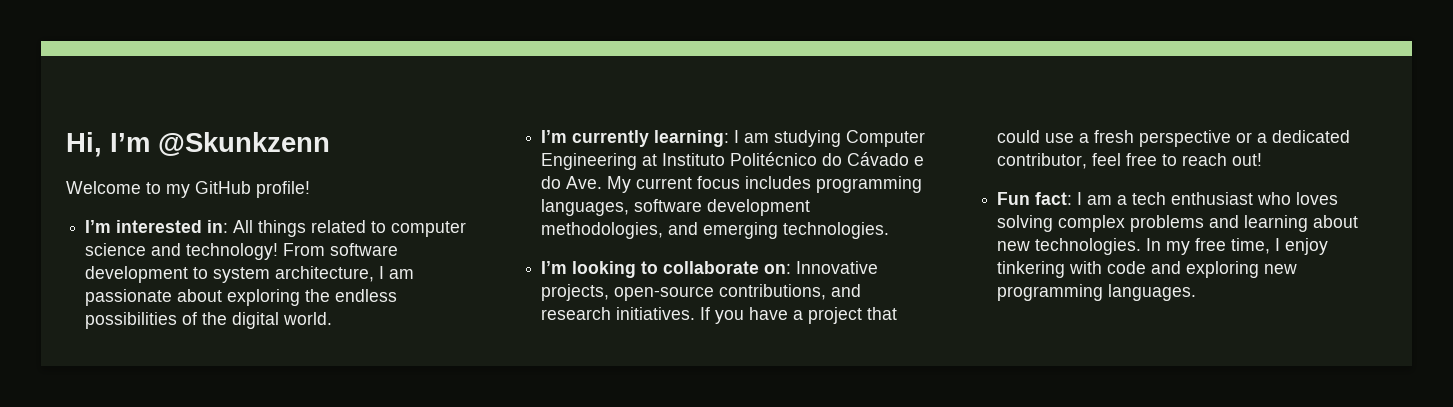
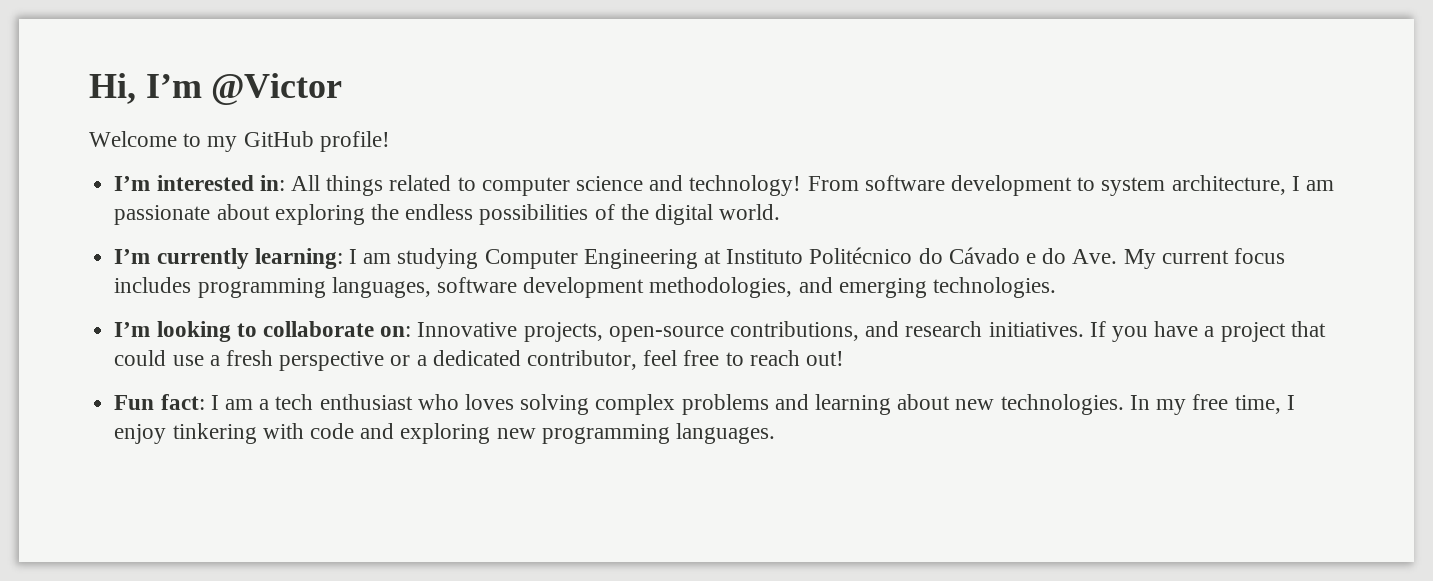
- Hi, I’m @Skunkzenn
+ Hi, I’m @Victor

